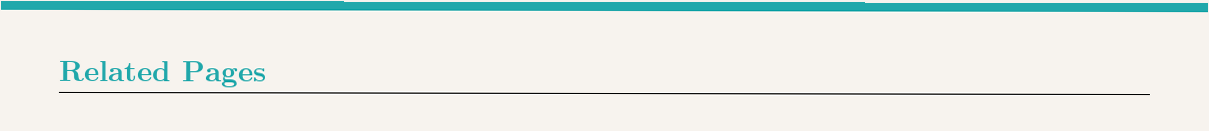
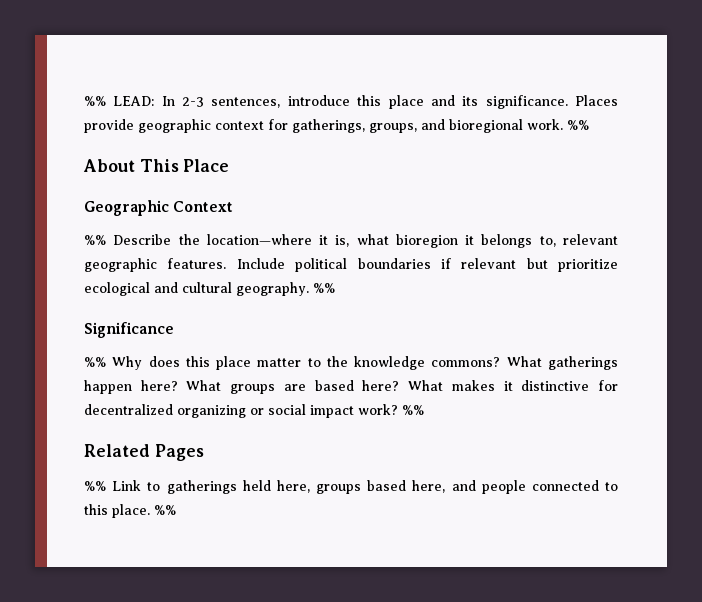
+ %% LEAD: In 2-3 sentences, introduce this place and its significance. Places provide geographic context for gatherings, groups, and bioregional work. %%
+ About This Place
+ Geographic Context
+ %% Describe the location—where it is, what bioregion it belongs to, relevant geographic features. Include political boundaries if relevant but prioritize ecological and cultural geography. %%
+ Significance
+ %% Why does this place matter to the knowledge commons? What gatherings happen here? What groups are based here? What makes it distinctive for decentralized organizing or social impact work? %%
  Related Pages
+ %% Link to gatherings held here, groups based here, and people connected to this place. %%

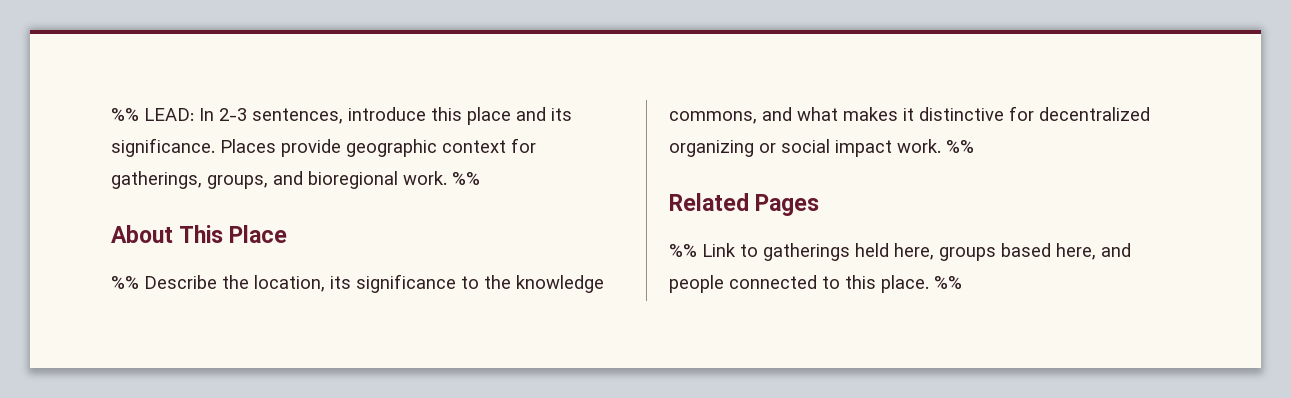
- Geographic Context
- %% Describe the location—where it is, what bioregion it belongs to, relevant geographic features. Include political boundaries if relevant but prioritize ecological and cultural geography. %%
- Significance
- %% Why does this place matter to the knowledge commons? What gatherings happen here? What groups are based here? What makes it distinctive for decentralized organizing or social impact work?
+ %% Describe the location, its significance to the knowledge commons, and what makes it distinctive for decentralized organizing or social impact work.

